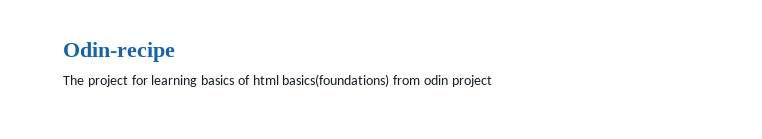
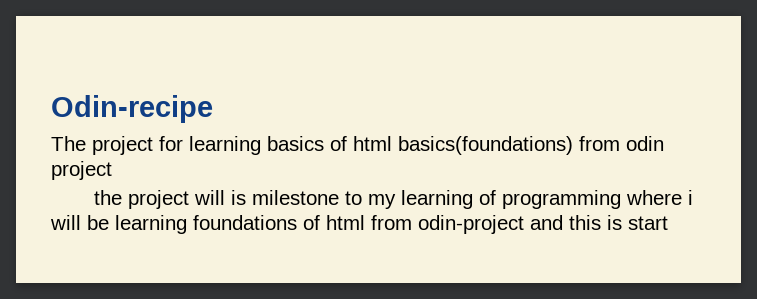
+ the project will is milestone to my learning of programming where i will be learning foundations of html from odin-project and this is start

